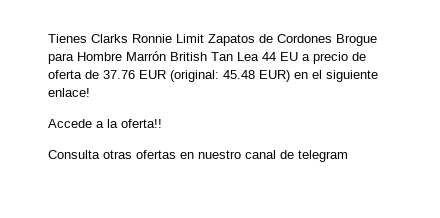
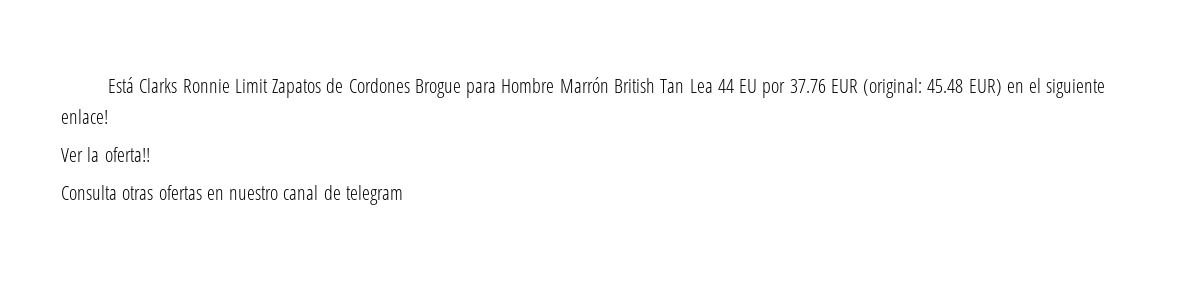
- Tienes Clarks Ronnie Limit Zapatos de Cordones Brogue para Hombre Marrón British Tan Lea 44 EU a precio de oferta de 37.76 EUR (original: 45.48 EUR) en el siguiente enlace!
+ Está Clarks Ronnie Limit Zapatos de Cordones Brogue para Hombre Marrón British Tan Lea 44 EU por 37.76 EUR (original: 45.48 EUR) en el siguiente enlace!
- Accede a la oferta!!
+ Ver la oferta!!

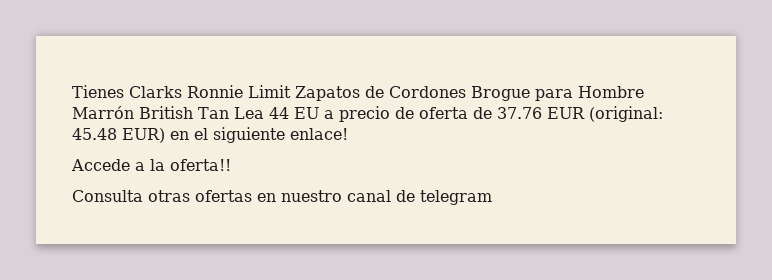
- Está Clarks Ronnie Limit Zapatos de Cordones Brogue para Hombre Marrón British Tan Lea 44 EU por 37.76 EUR (original: 45.48 EUR) en el siguiente enlace!
+ Tienes Clarks Ronnie Limit Zapatos de Cordones Brogue para Hombre Marrón British Tan Lea 44 EU a precio de oferta de 37.76 EUR (original: 45.48 EUR) en el siguiente enlace!
- Ver la oferta!!
+ Accede a la oferta!!

